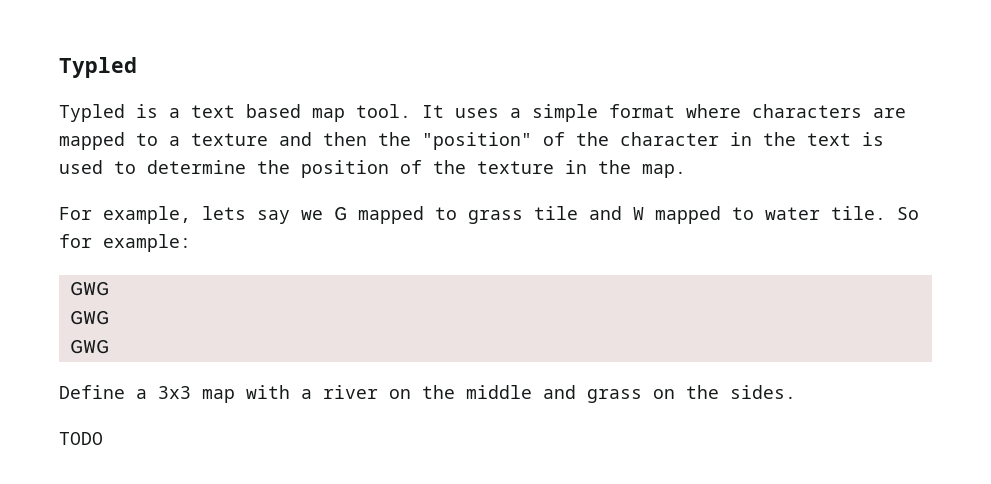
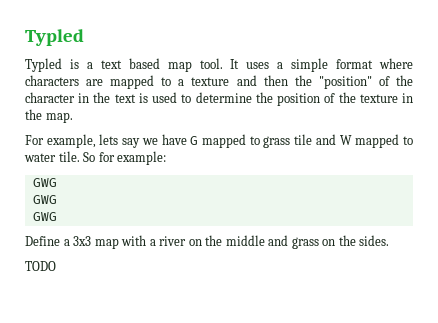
- For example, lets say we G mapped to grass tile and W mapped to water tile.
+ For example, lets say we have G mapped to grass tile and W mapped to water tile.

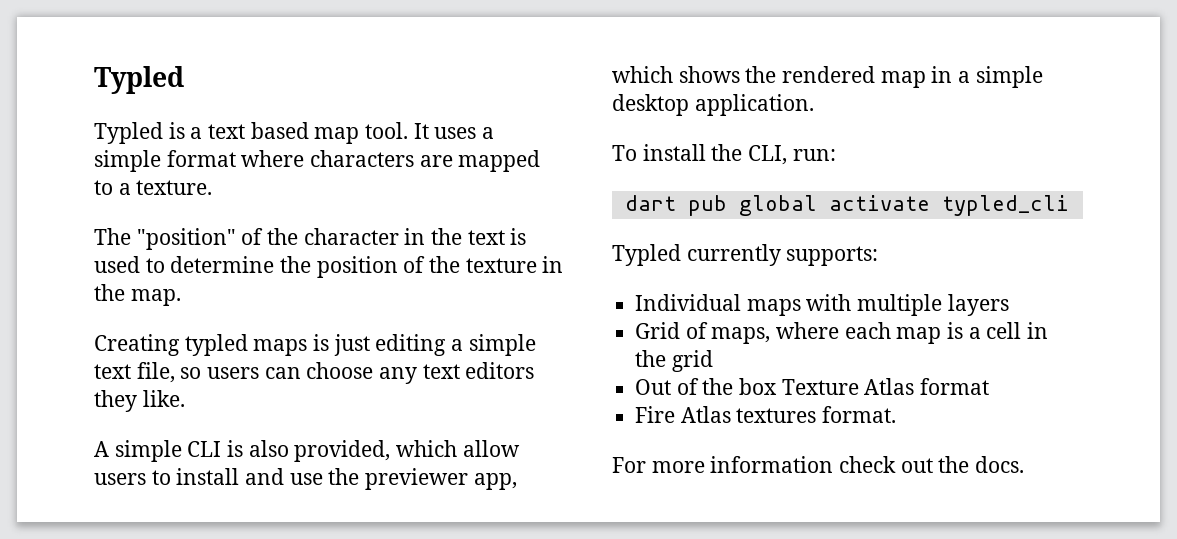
- It uses a simple format where characters are mapped to a texture and then the "position" of the character in the text is used to determine the position of the texture in the map.
+ It uses a simple format where characters are mapped to a texture.
+ The "position" of the character in the text is used to determine the position of the texture in the map.
- For example, lets say we have G mapped to grass tile and W mapped to water tile. So for example:
- GWG
- GWG
- GWG
- Define a 3x3 map with a river on the middle and grass on the sides.
- TODO
+ Creating typled maps is just editing a simple text file, so users can choose any text editors they like.
+ A simple CLI is also provided, which allow users to install and use the previewer app, which shows the rendered map in a simple desktop application.
+ To install the CLI, run:
+ dart pub global activate typled_cli
+ Typled currently supports:
+ Individual maps with multiple layers
+ Grid of maps, where each map is a cell in the grid
+ Out of the box Texture Atlas format
+ Fire Atlas textures format.
+ For more information check out the docs.

